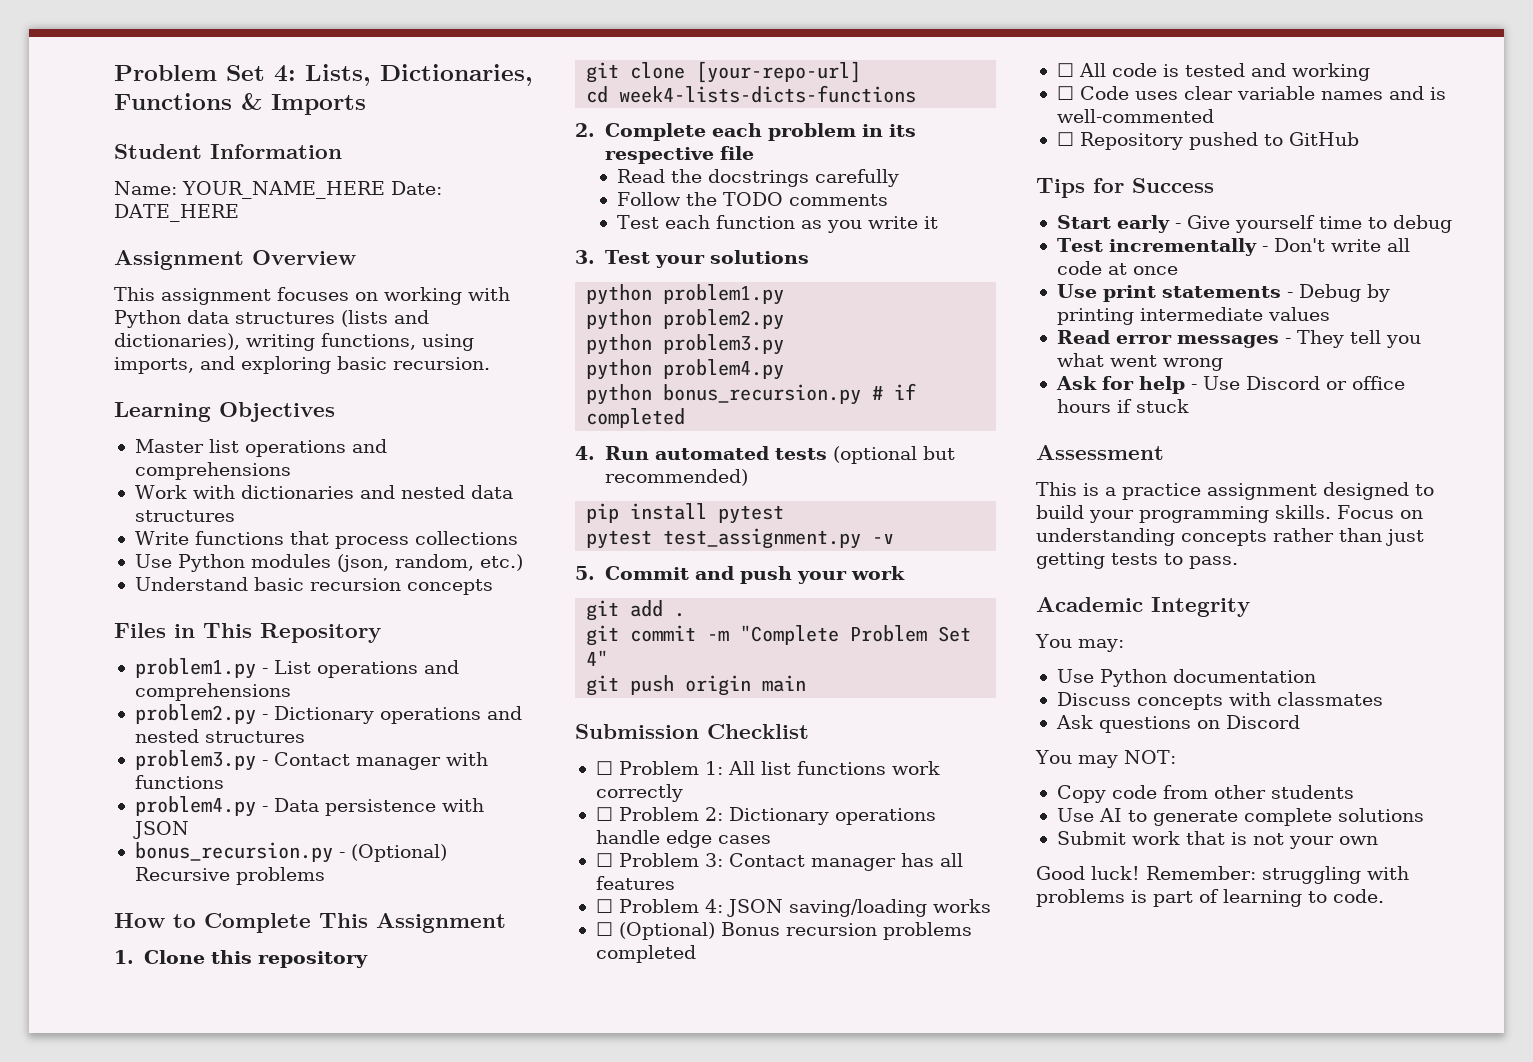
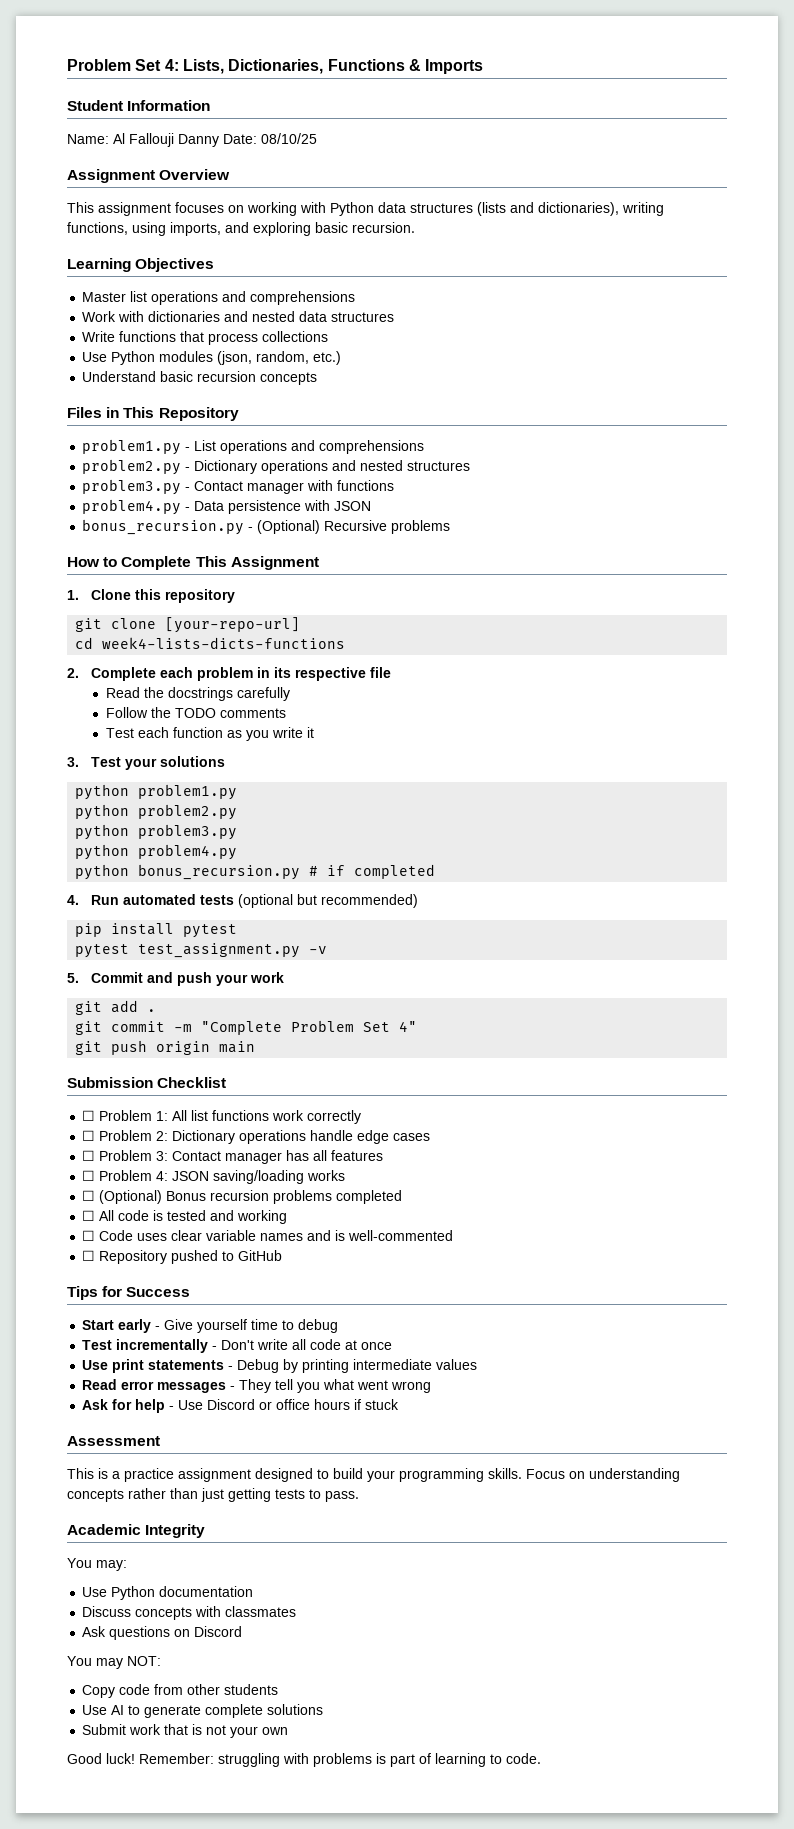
- Name: YOUR_NAME_HERE Date: DATE_HERE
+ Name: Al Fallouji Danny Date: 08/10/25

